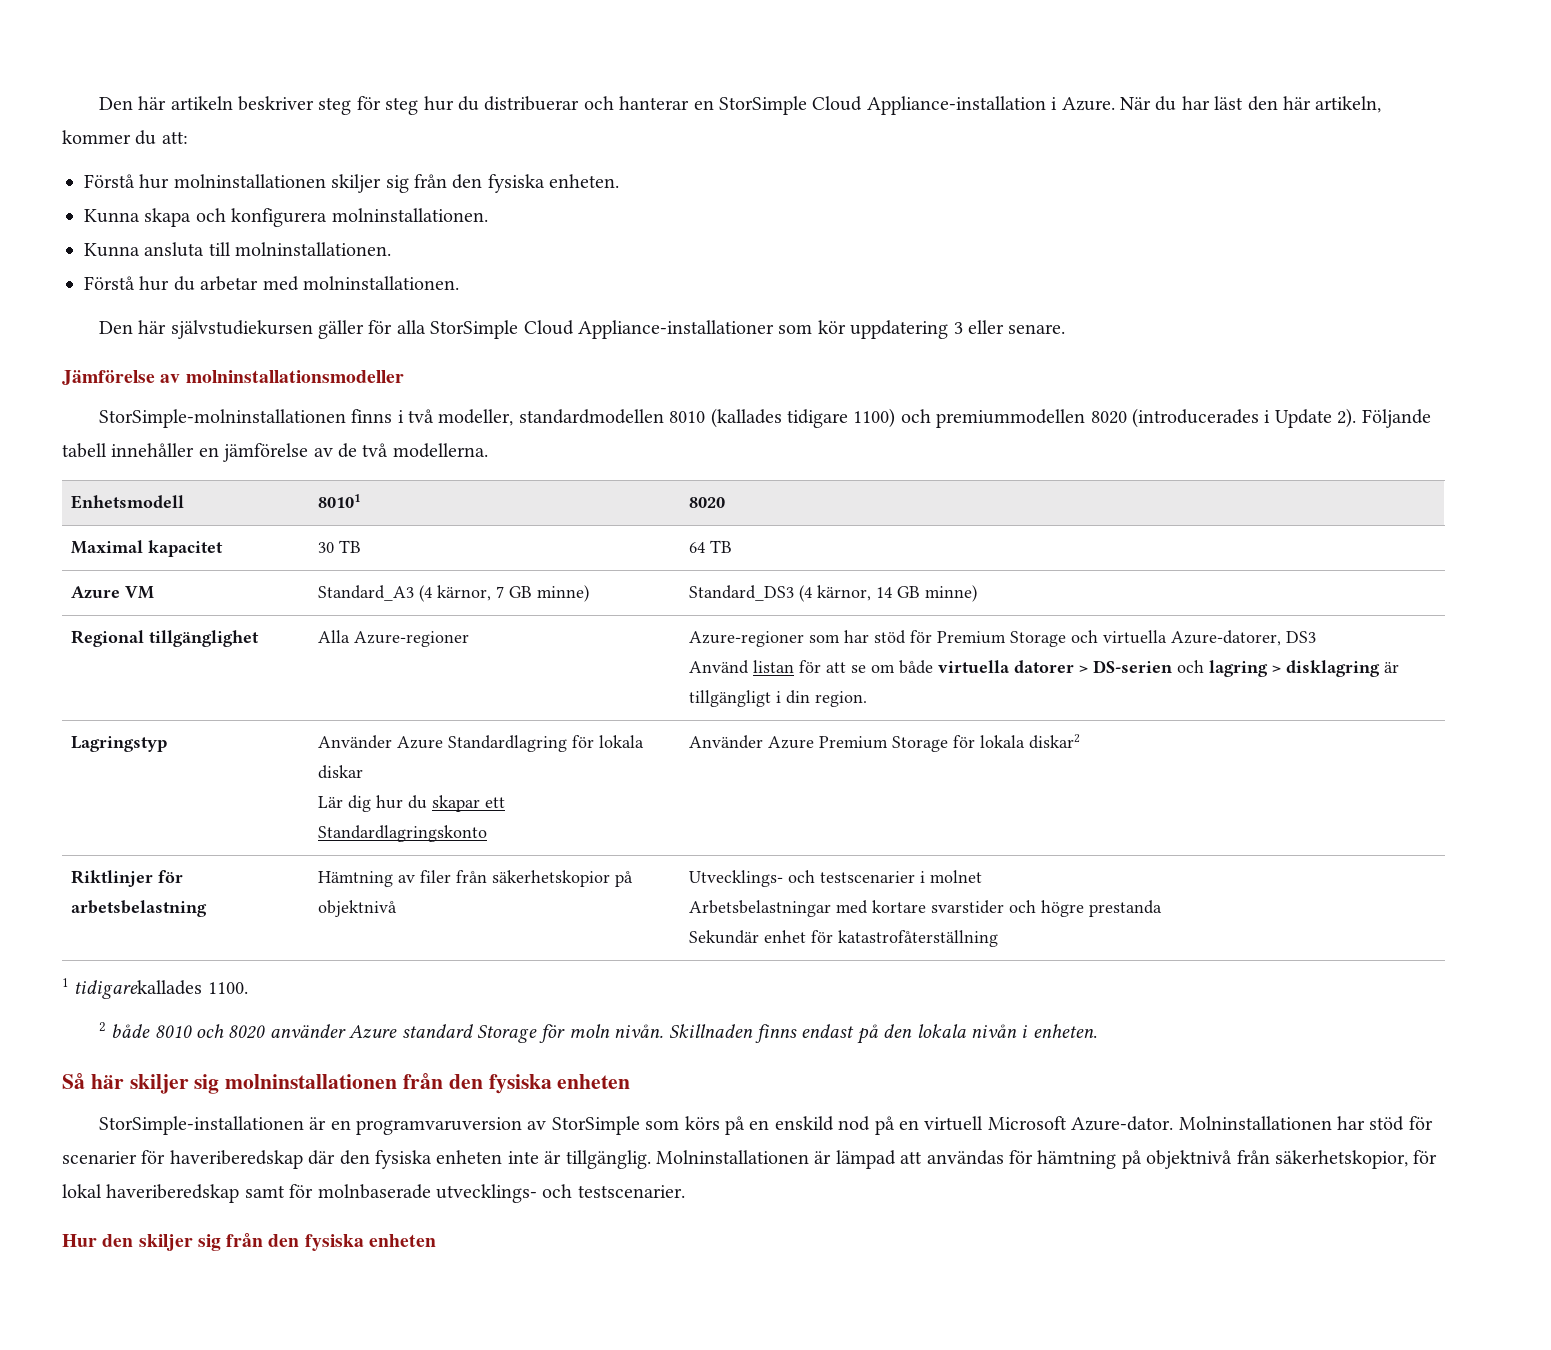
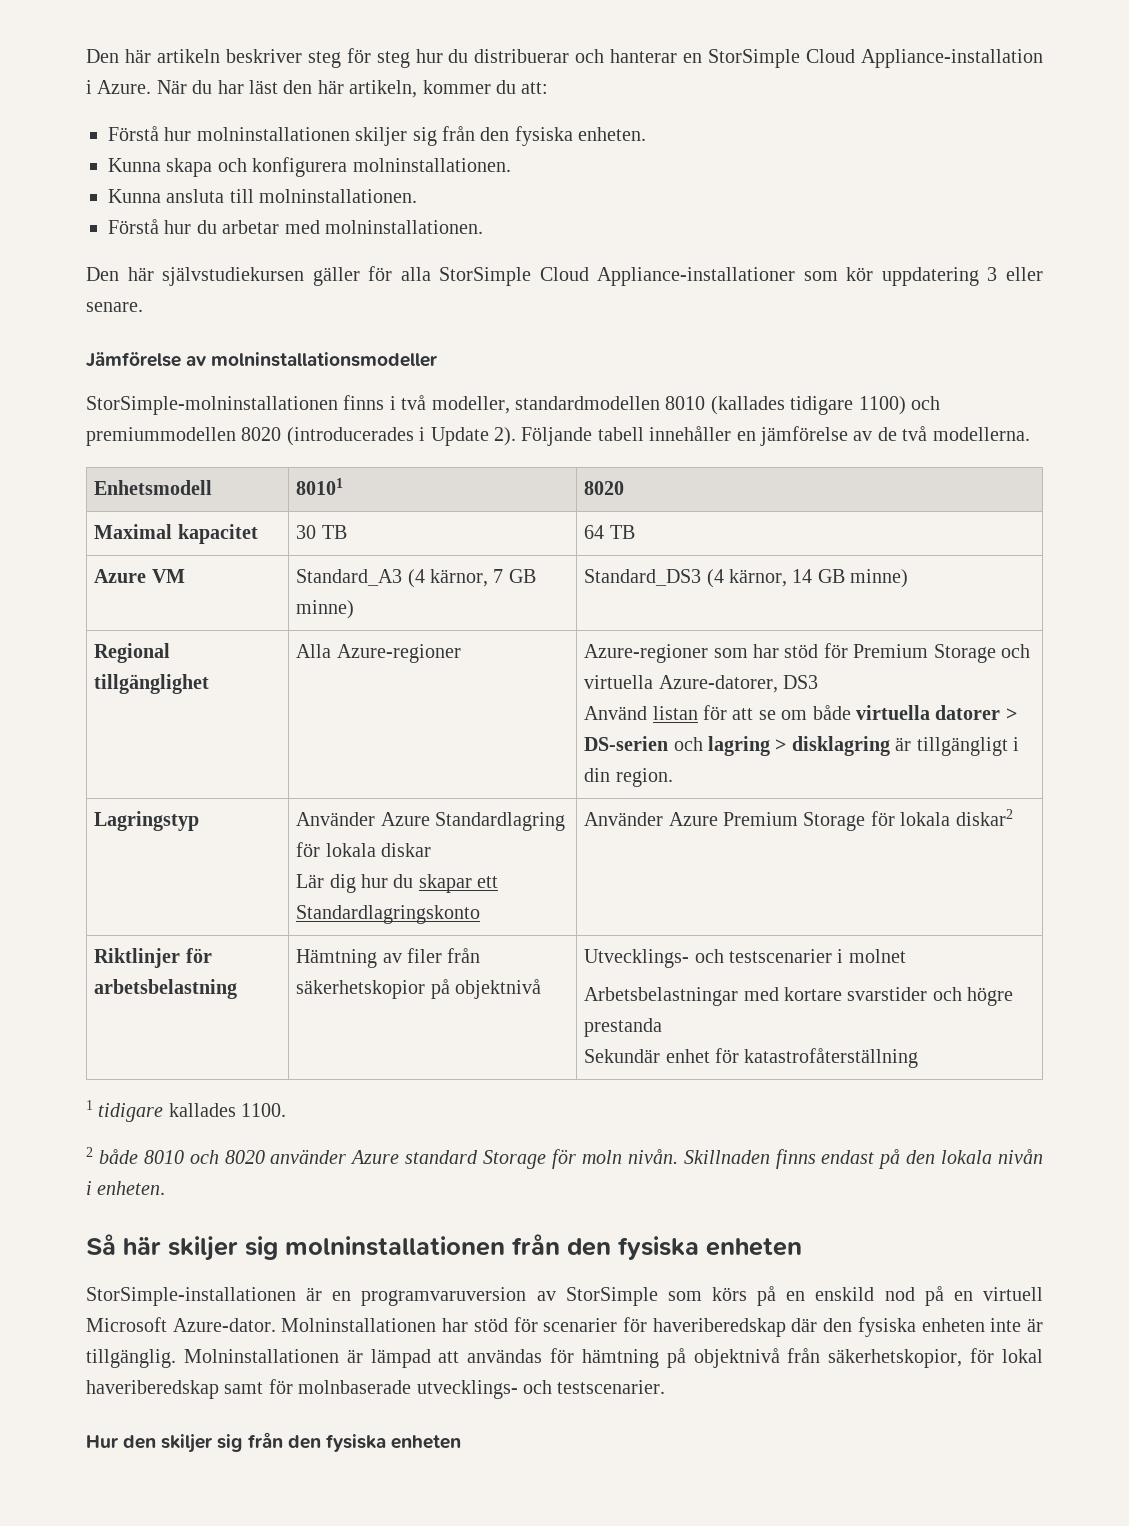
- 1 tidigarekallades 1100.
+ 1 tidigare kallades 1100.

